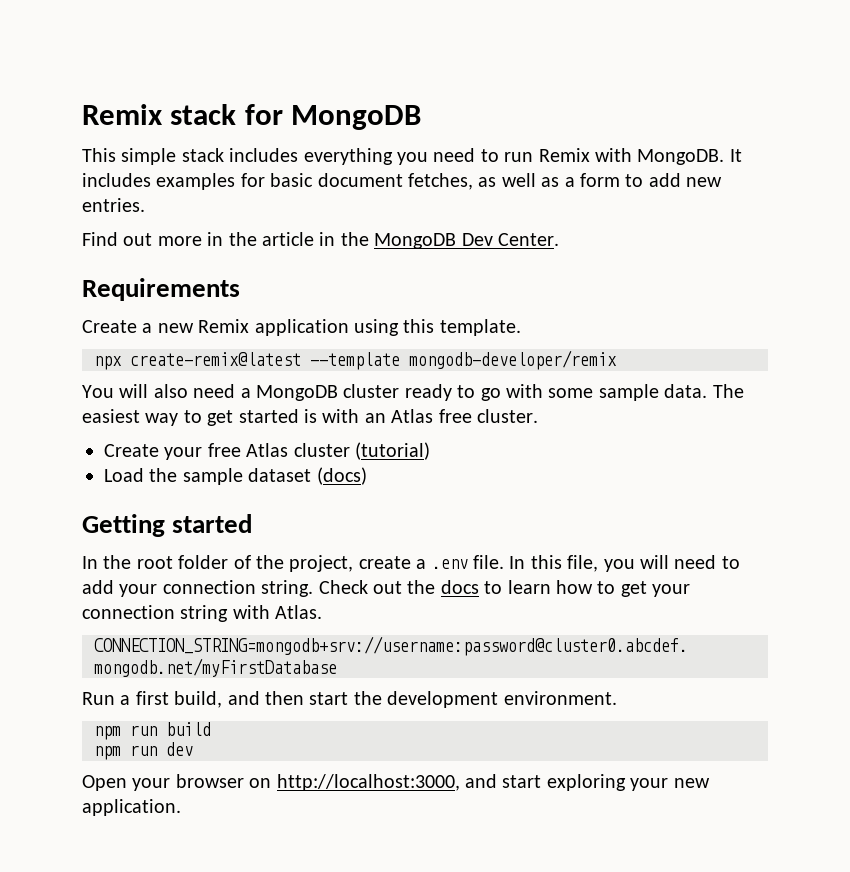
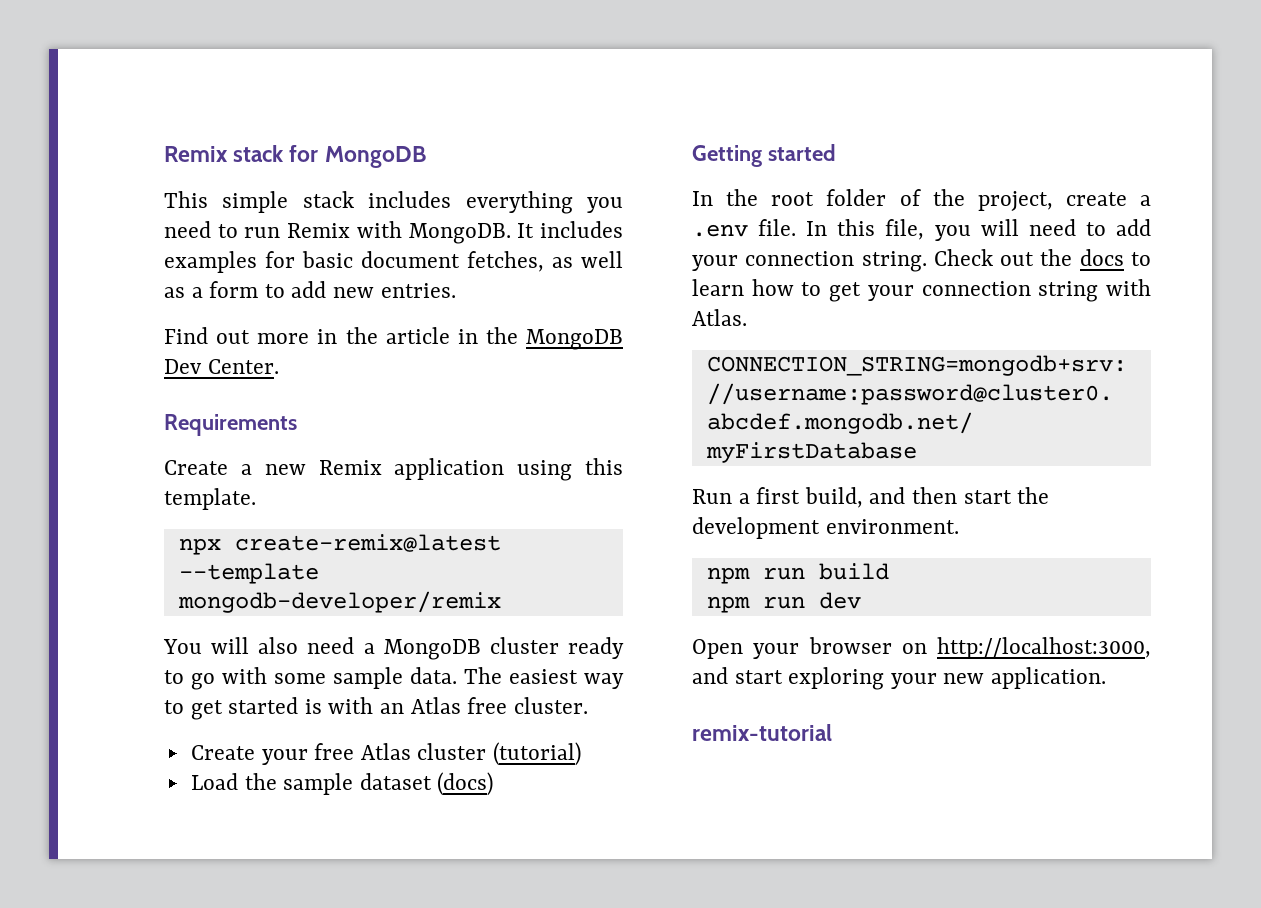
+ remix-tutorial

